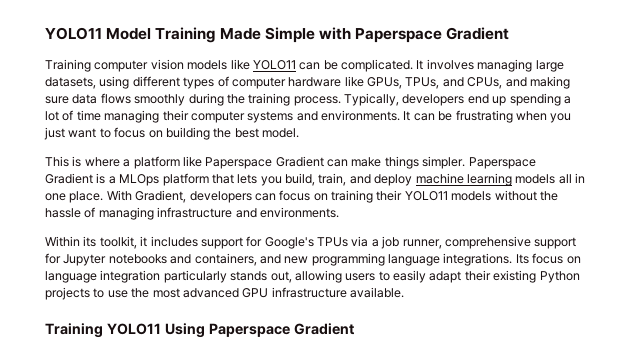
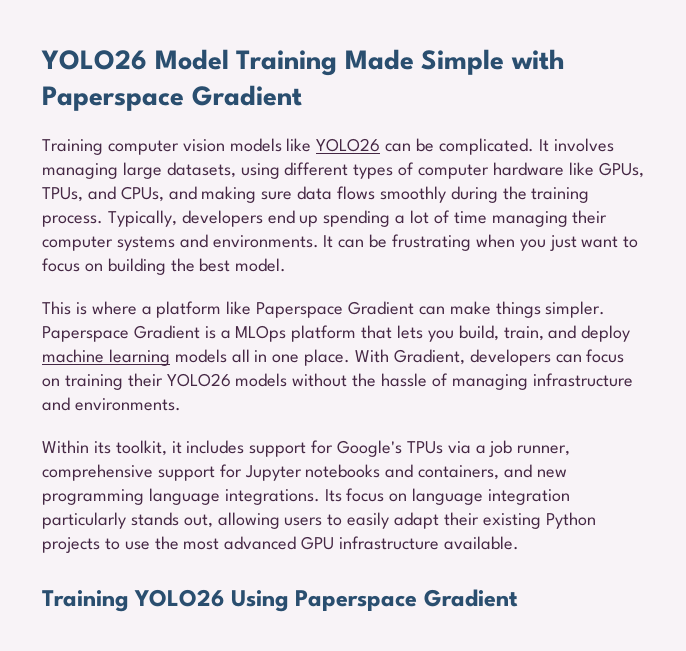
- YOLO11 Model Training Made Simple with Paperspace Gradient
+ YOLO26 Model Training Made Simple with Paperspace Gradient
- Training computer vision models like YOLO11 can be complicated.
+ Training computer vision models like YOLO26 can be complicated.
- With Gradient, developers can focus on training their YOLO11 models without the hassle of managing infrastructure and environments.
+ With Gradient, developers can focus on training their YOLO26 models without the hassle of managing infrastructure and environments.
- Training YOLO11 Using Paperspace Gradient
+ Training YOLO26 Using Paperspace Gradient

